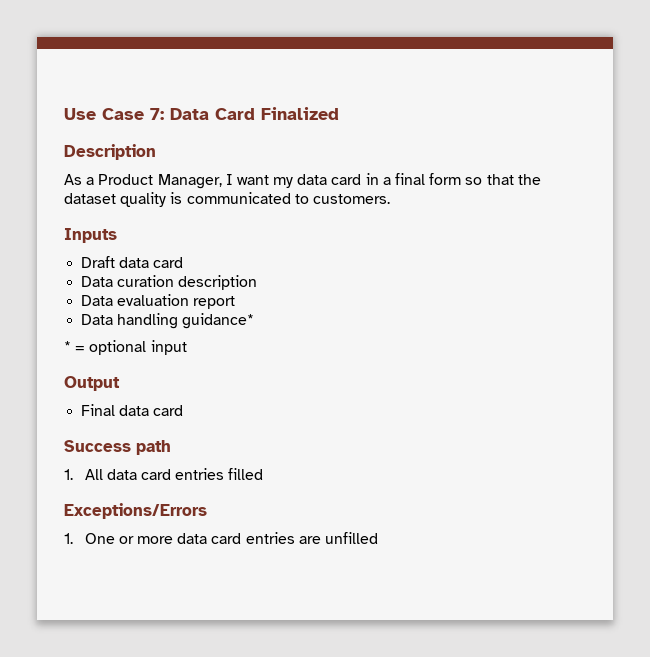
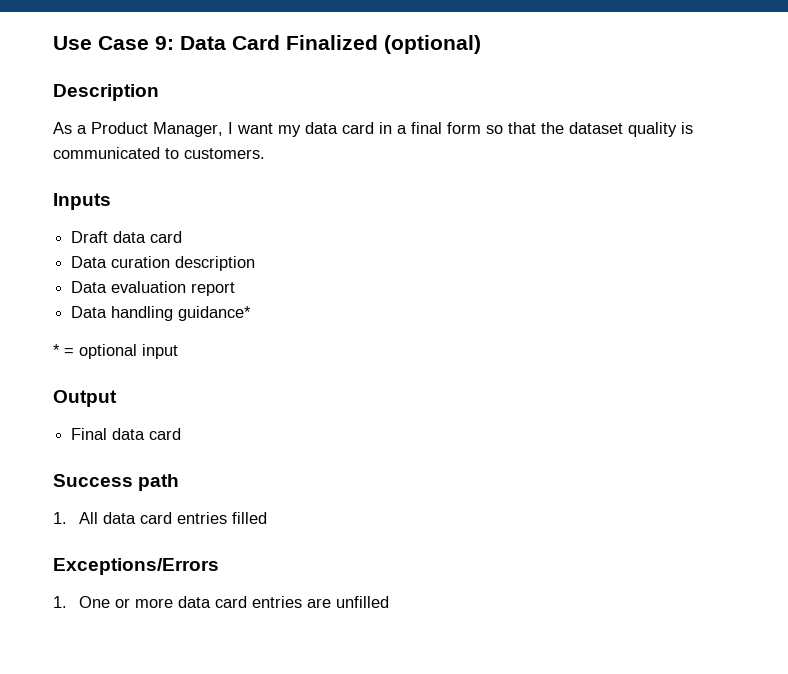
- Use Case 7: Data Card Finalized
+ Use Case 9: Data Card Finalized (optional)

